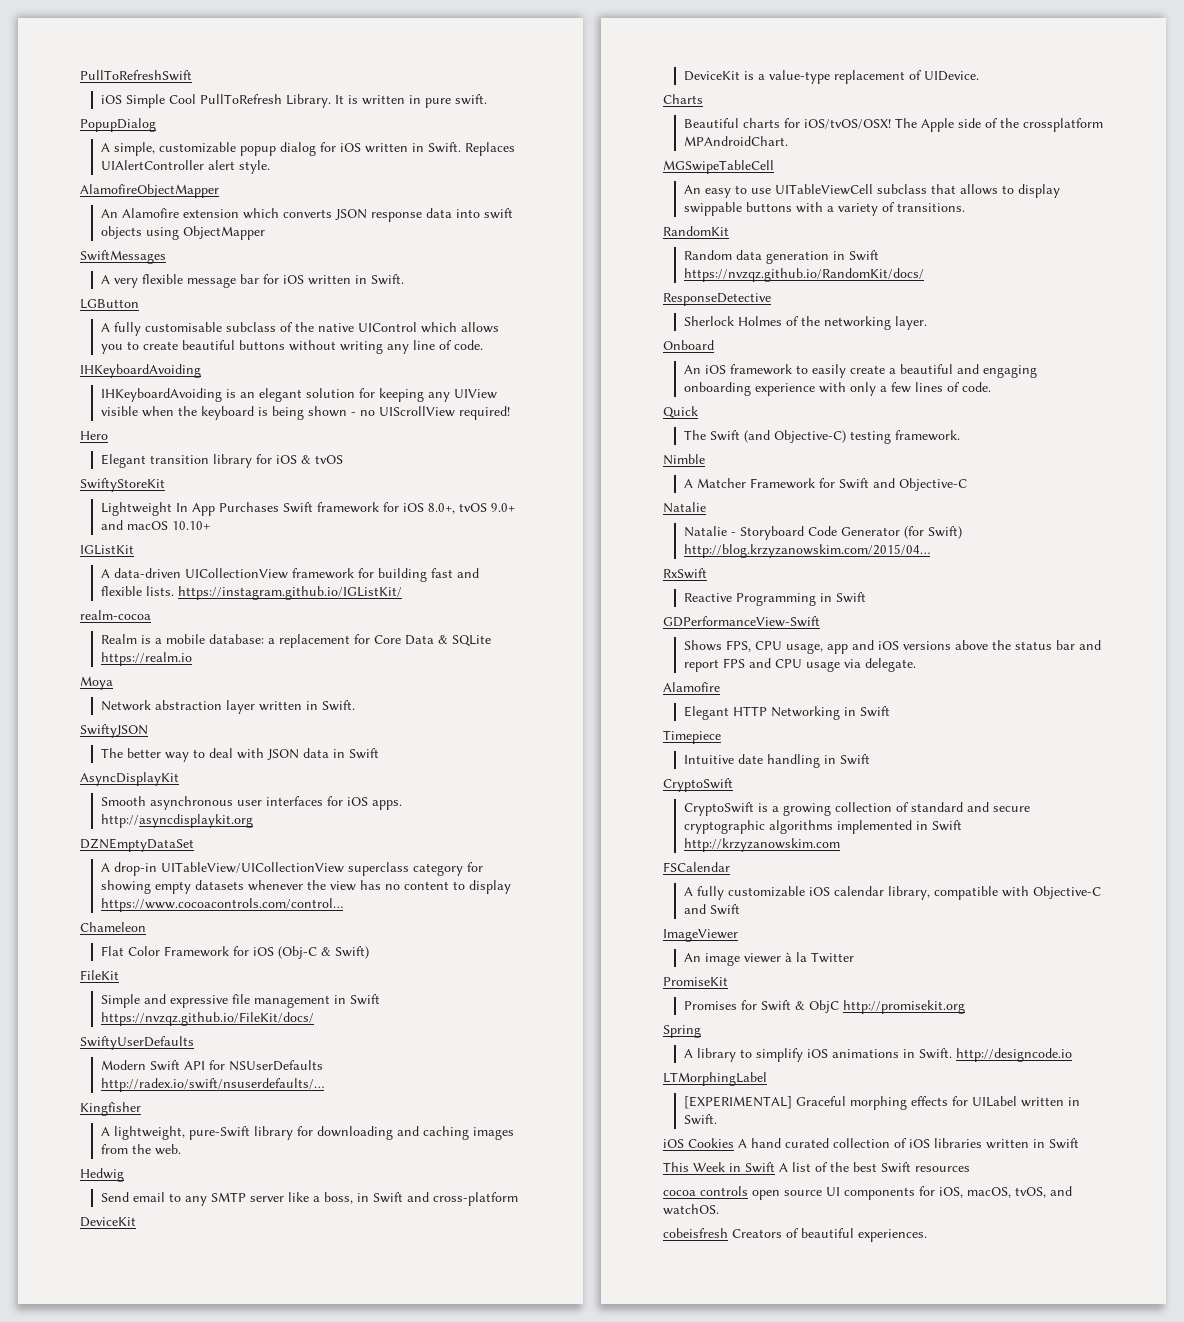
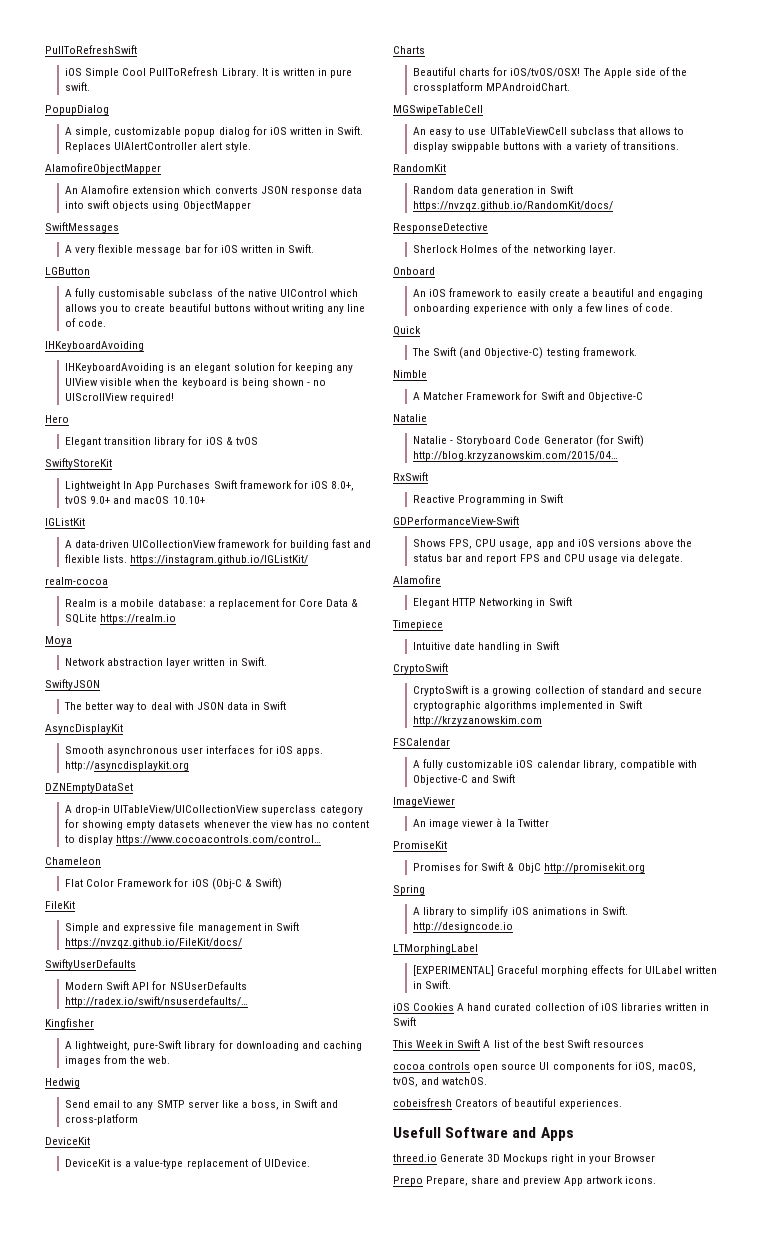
+ Usefull Software and Apps
+ threed.io Generate 3D Mockups right in your Browser
+ Prepo Prepare, share and preview App artwork icons.

